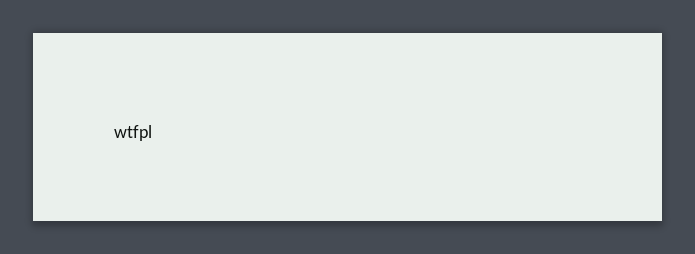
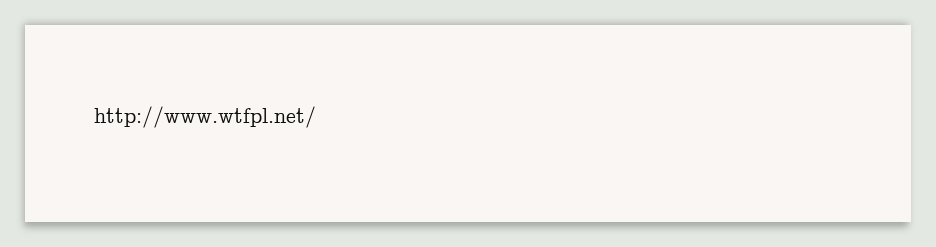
- wtfpl
+ http://www.wtfpl.net/

